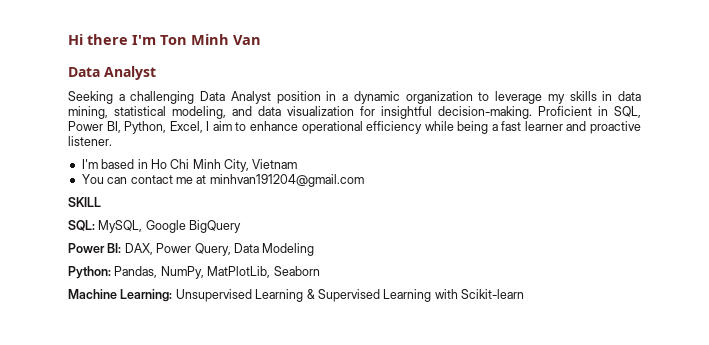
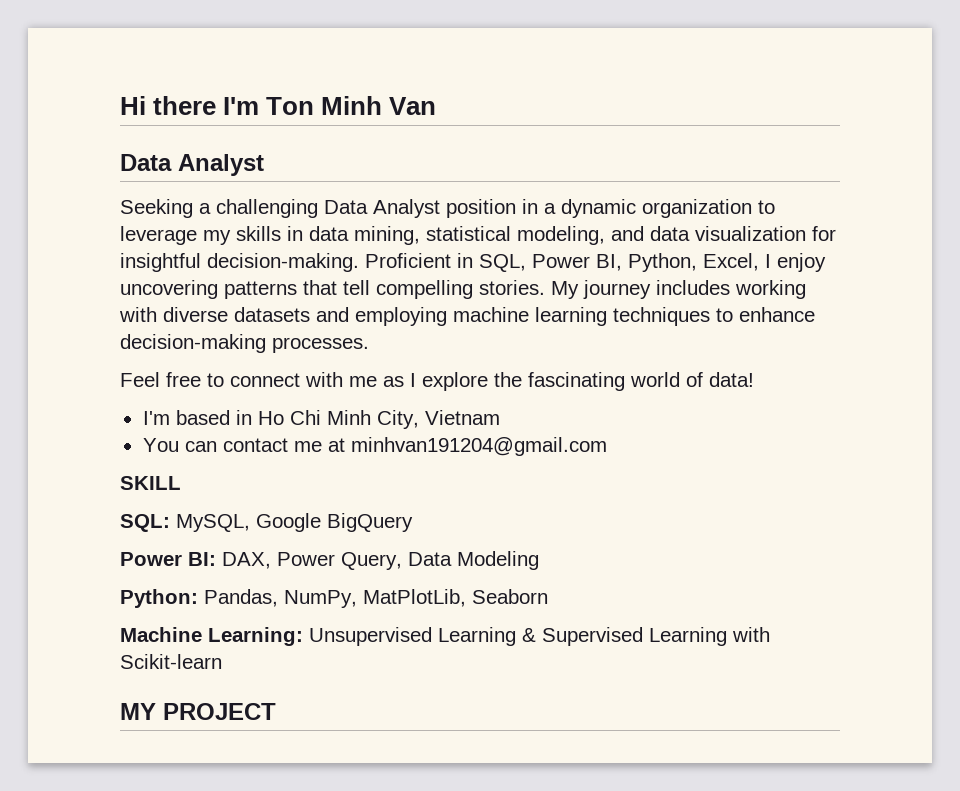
- Proficient in SQL, Power BI, Python, Excel, I aim to enhance operational efficiency while being a fast learner and proactive listener.
+ Proficient in SQL, Power BI, Python, Excel, I enjoy uncovering patterns that tell compelling stories. My journey includes working with diverse datasets and employing machine learning techniques to enhance decision-making processes.
+ Feel free to connect with me as I explore the fascinating world of data!
+ MY PROJECT

